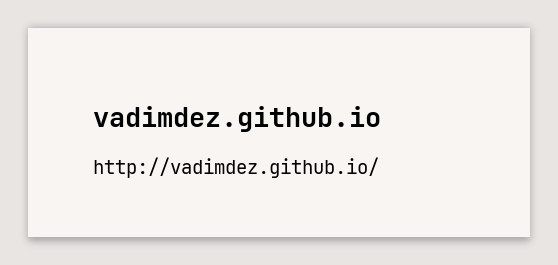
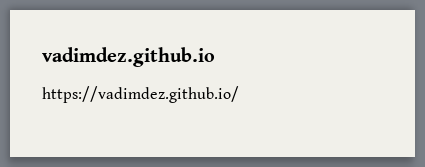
- http://vadimdez.github.io/
+ https://vadimdez.github.io/

